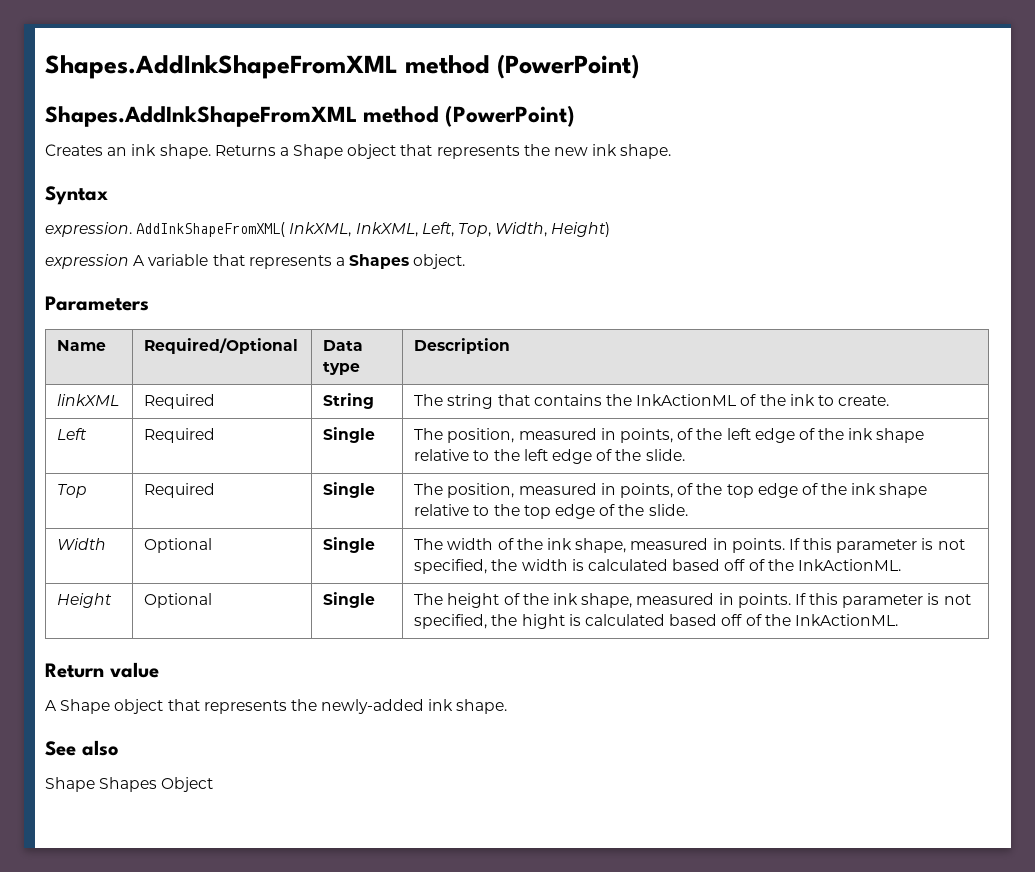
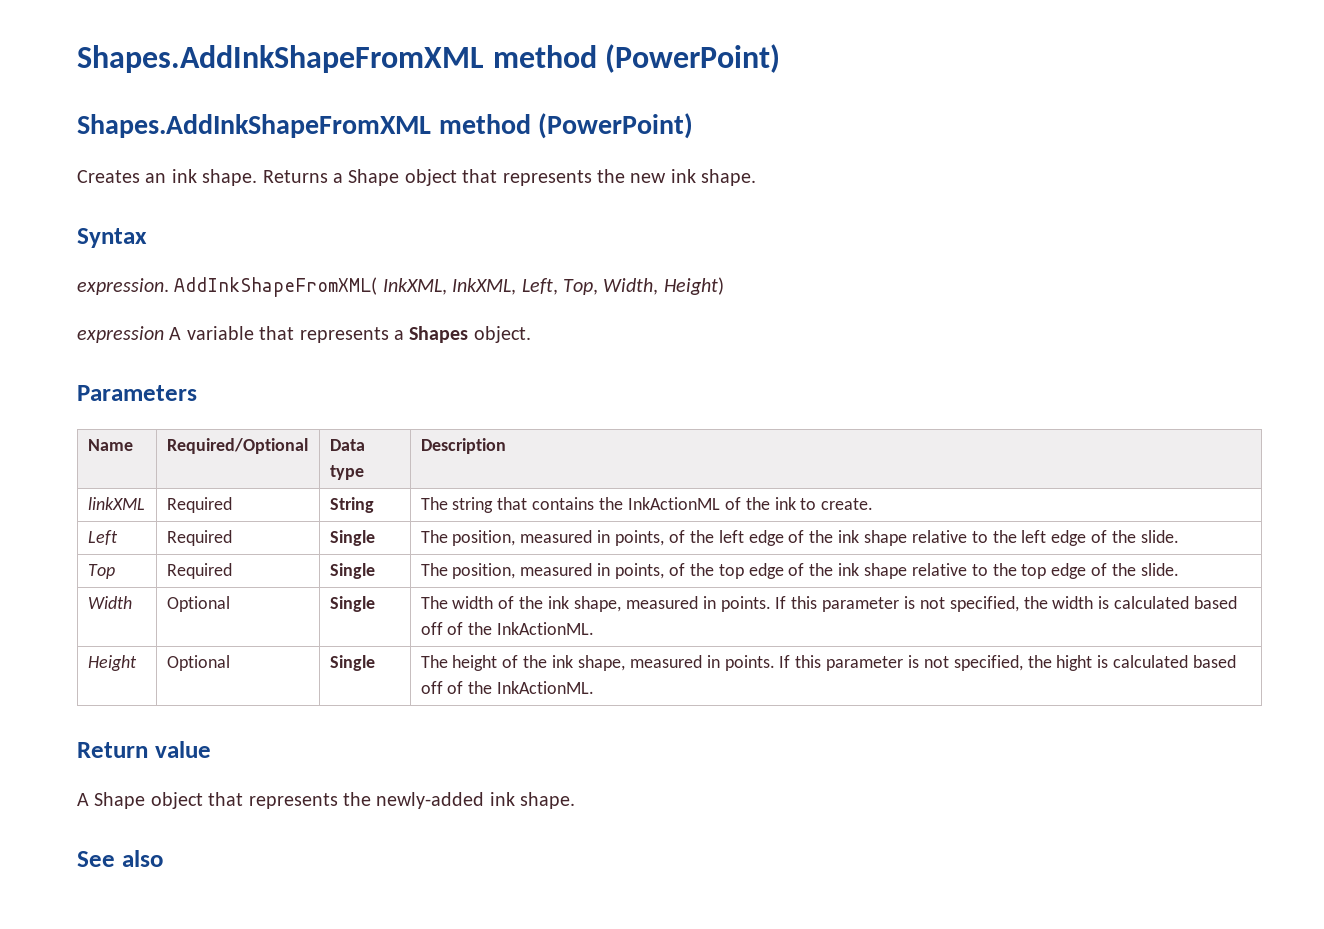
- Shape Shapes Object

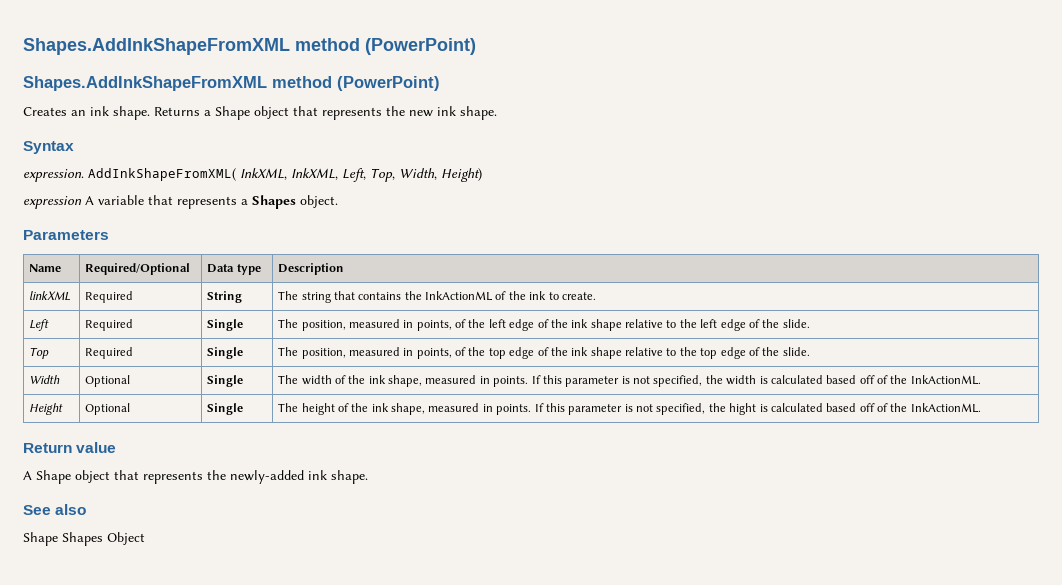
+ Shape Shapes Object

